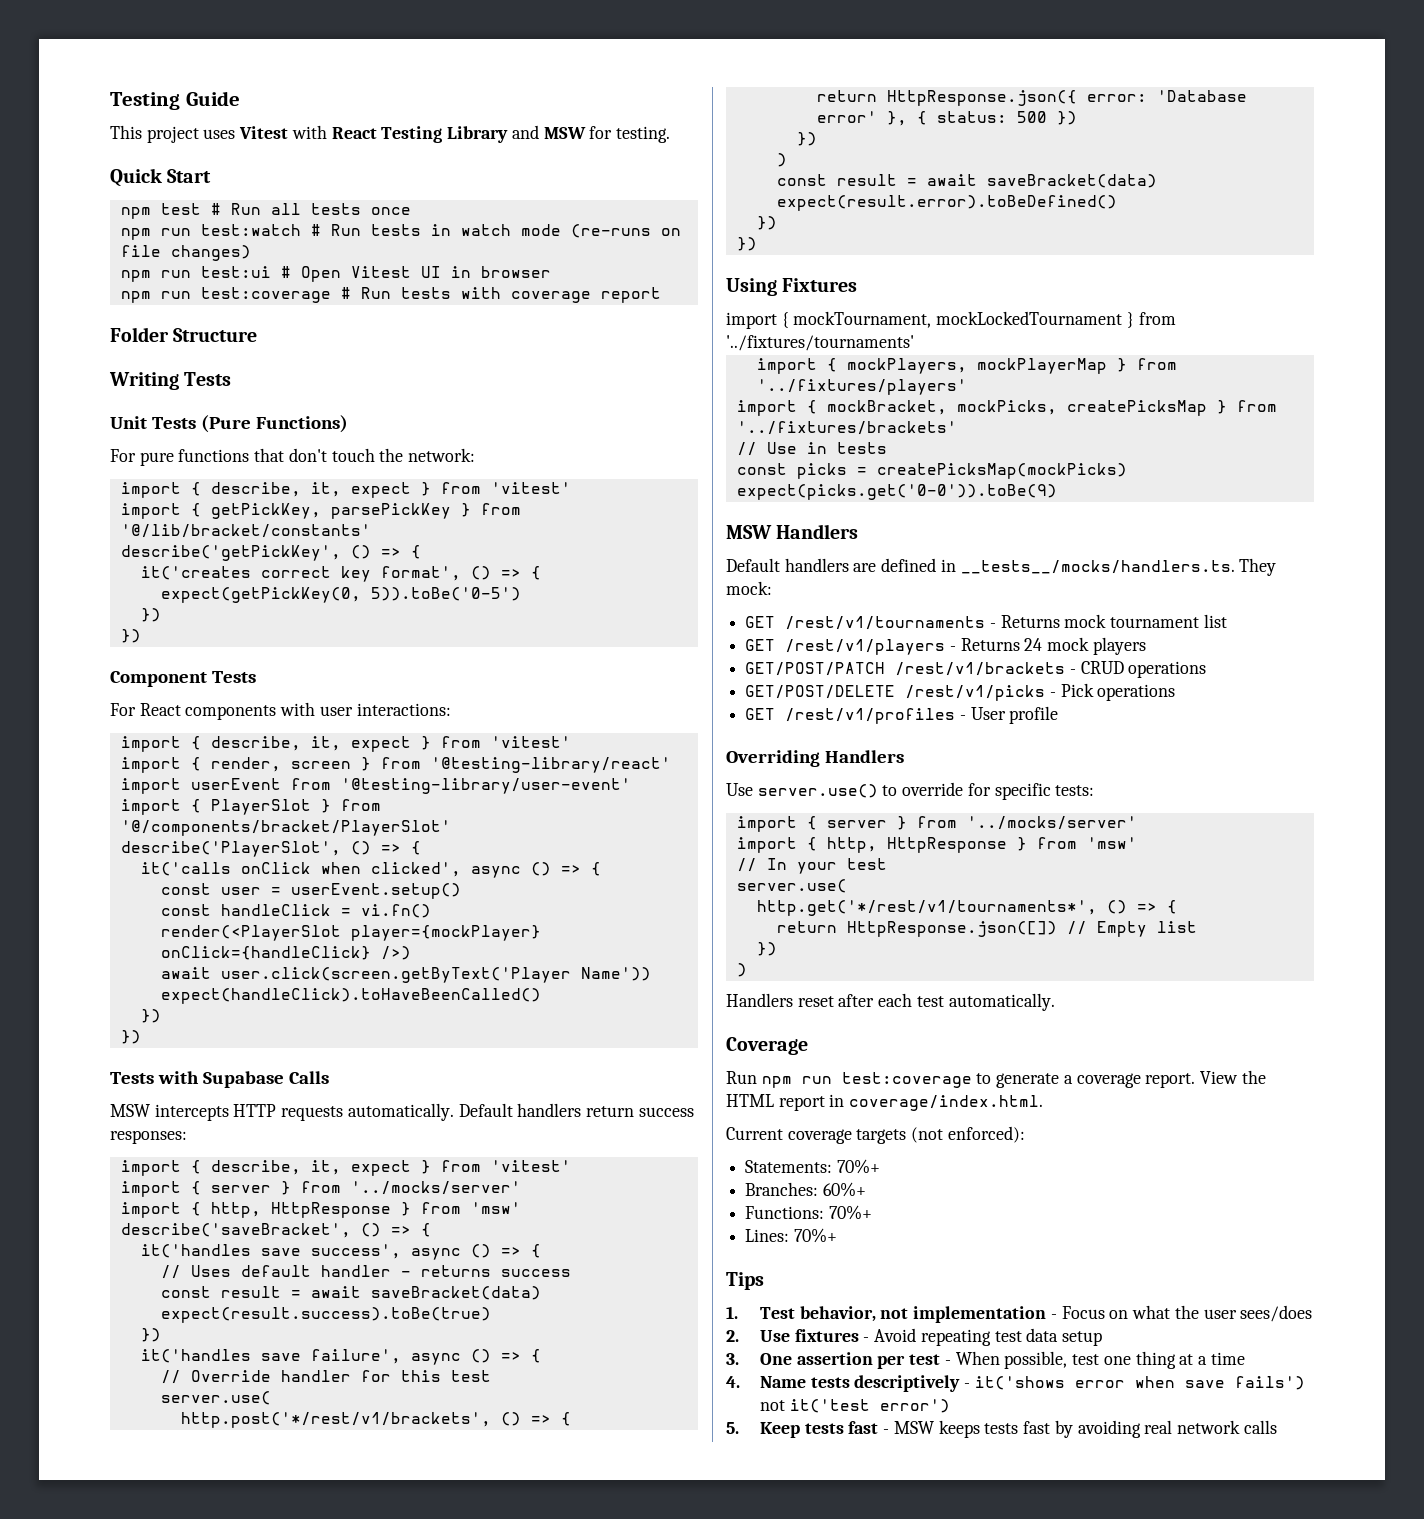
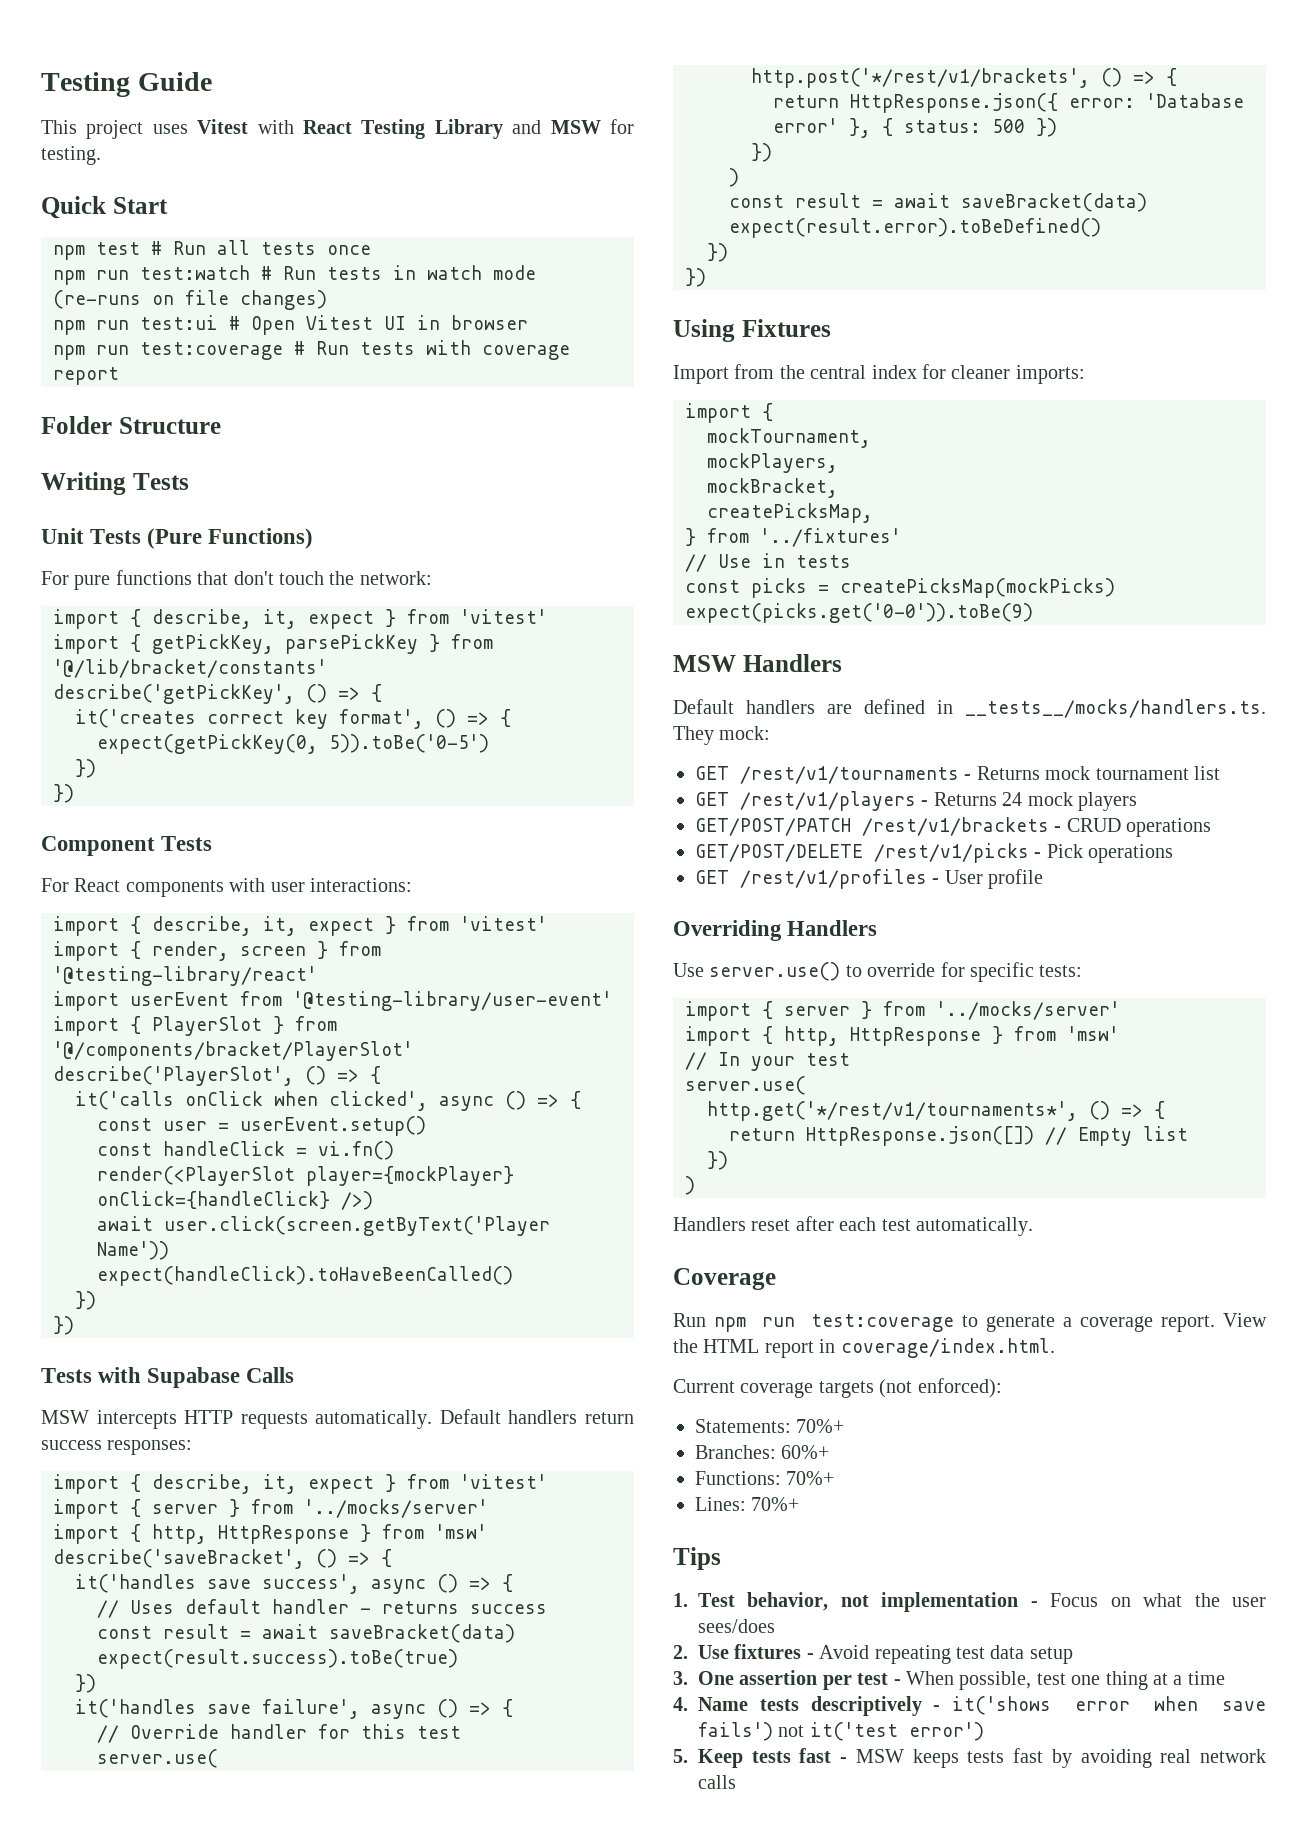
- import { mockTournament, mockLockedTournament } from '../fixtures/tournaments'
- import { mockPlayers, mockPlayerMap } from '../fixtures/players'
- import { mockBracket, mockPicks, createPicksMap } from '../fixtures/brackets'
+ Import from the central index for cleaner imports:
+ import {
+ mockTournament,
+ mockPlayers,
+ mockBracket,
+ createPicksMap,
+ } from '../fixtures'

